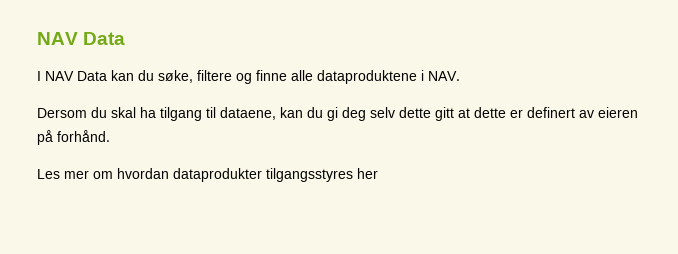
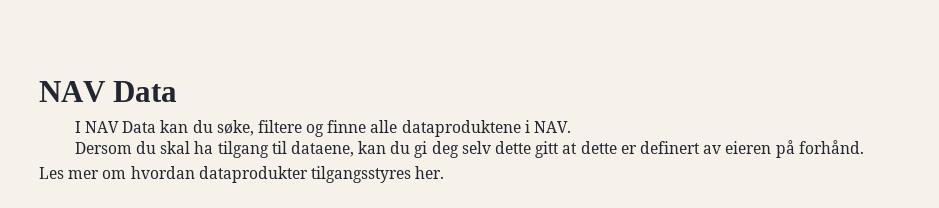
- Les mer om hvordan dataprodukter tilgangsstyres her
+ Les mer om hvordan dataprodukter tilgangsstyres her.

